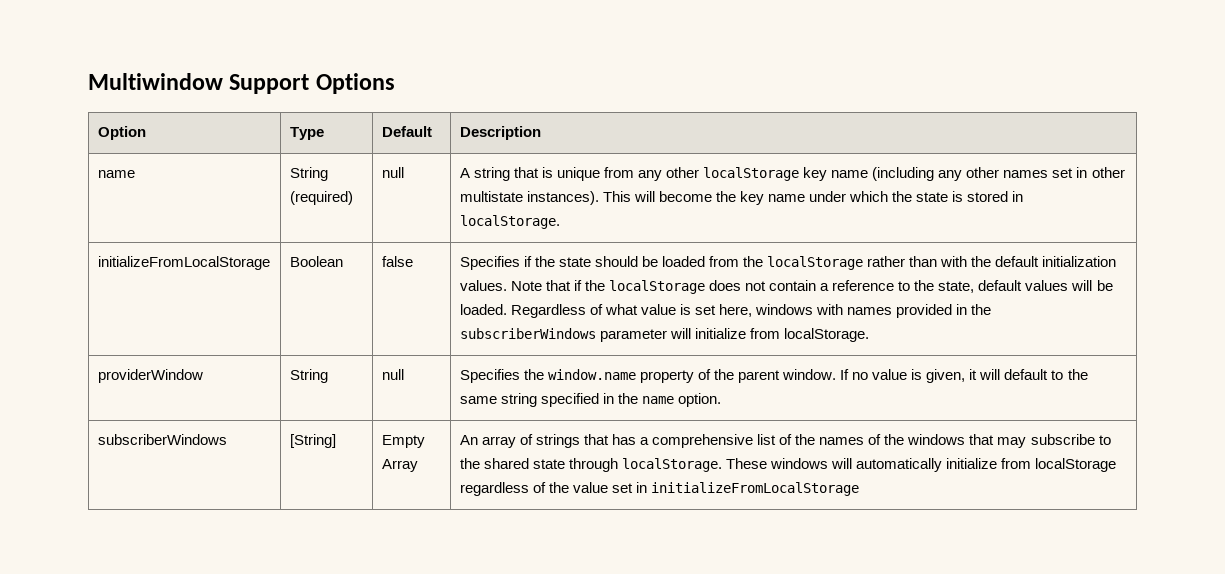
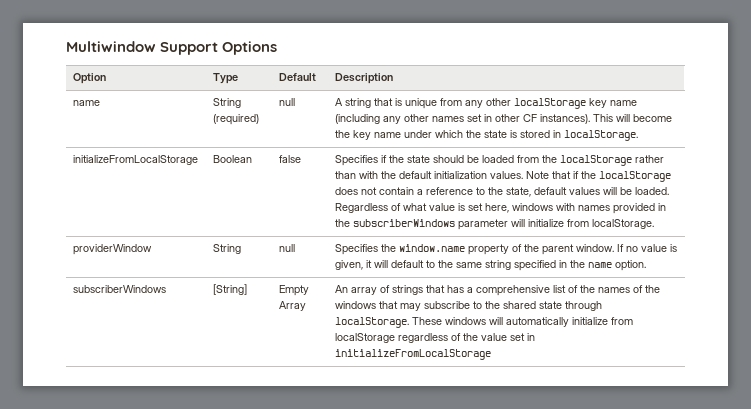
- name | String (required) | null | A string that is unique from any other localStorage key name (including any other names set in other multistate instances). This will become the key name under which the state is stored in localStorage.
+ name | String (required) | null | A string that is unique from any other localStorage key name (including any other names set in other CF instances). This will become the key name under which the state is stored in localStorage.

